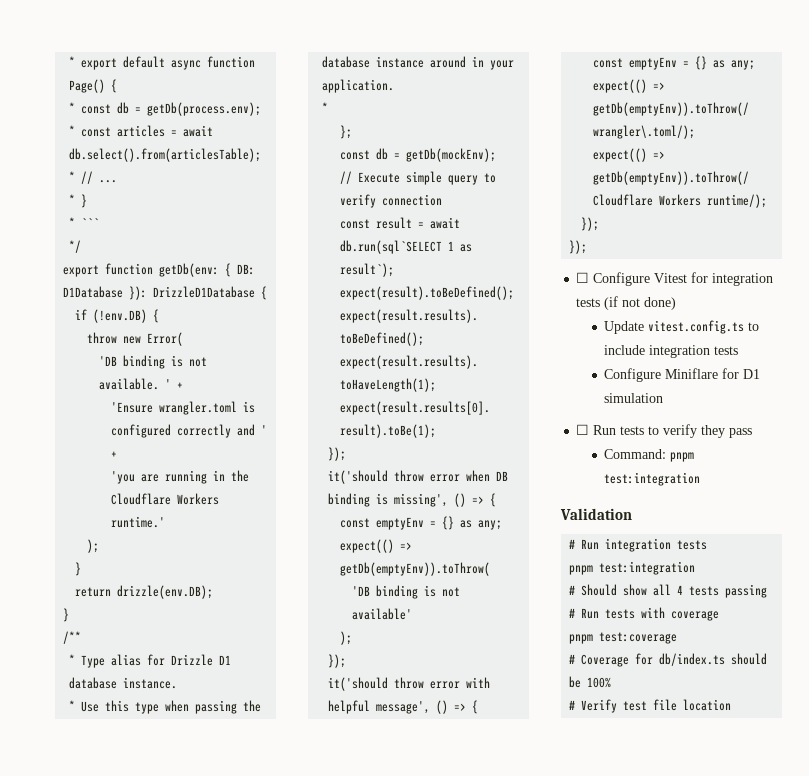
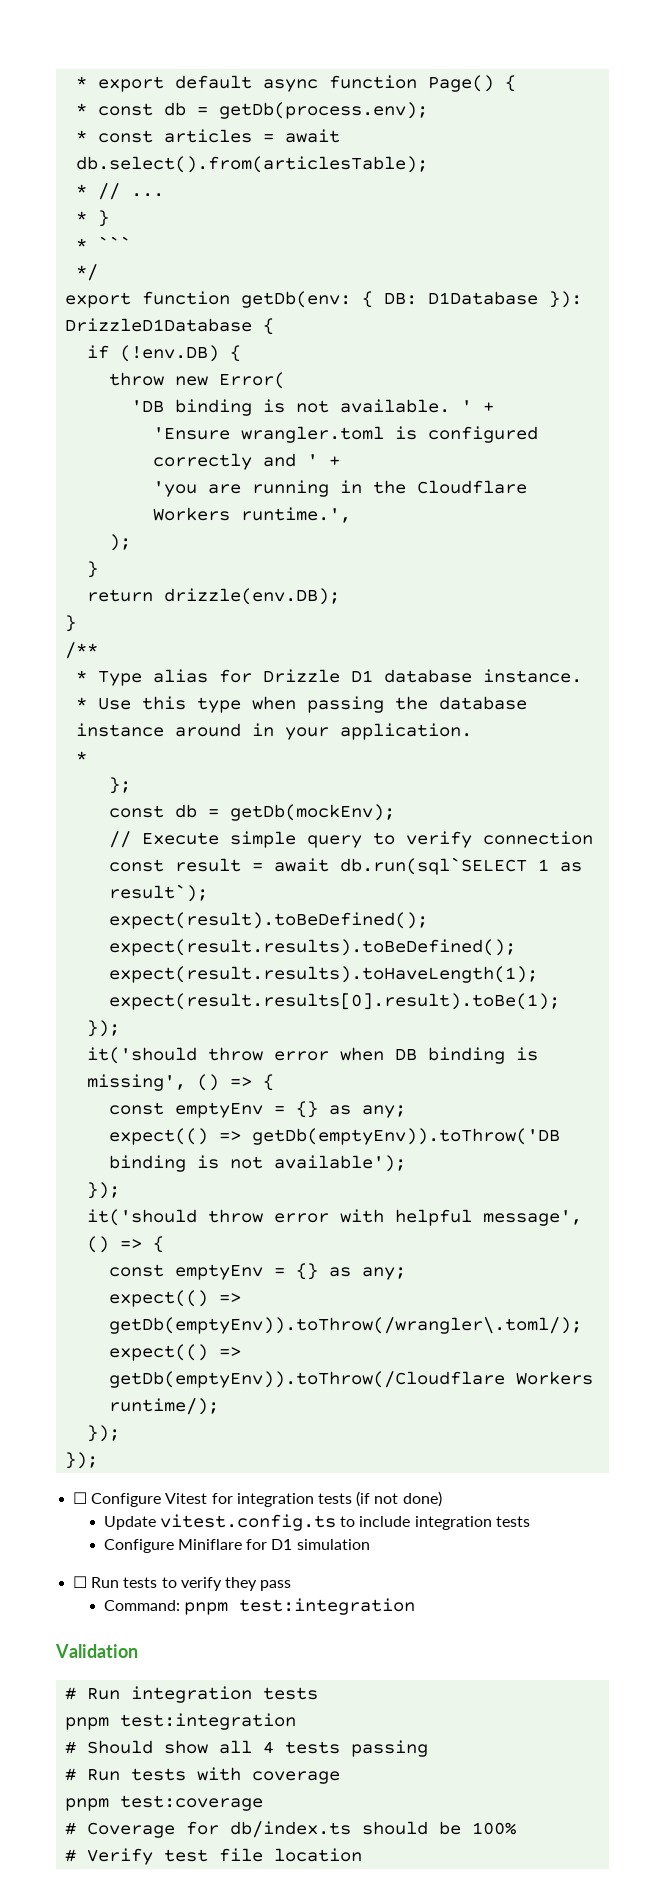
- 'you are running in the Cloudflare Workers runtime.'
+ 'you are running in the Cloudflare Workers runtime.',
- expect(() => getDb(emptyEnv)).toThrow(
- 'DB binding is not available'
- );
+ expect(() => getDb(emptyEnv)).toThrow('DB binding is not available');

